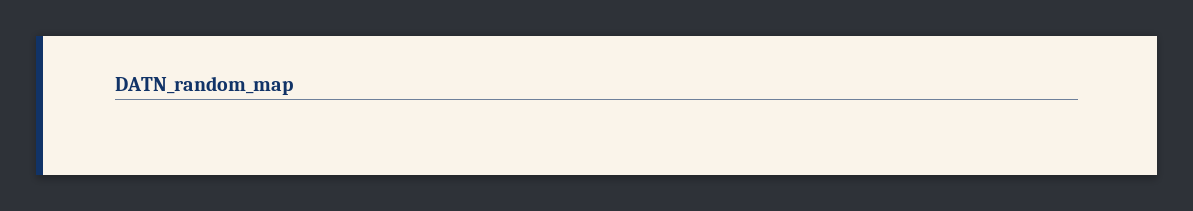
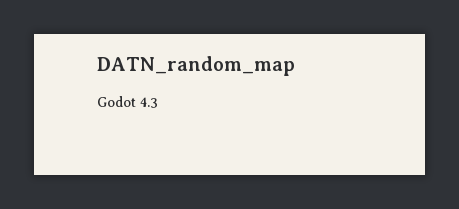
+ Godot 4.3

